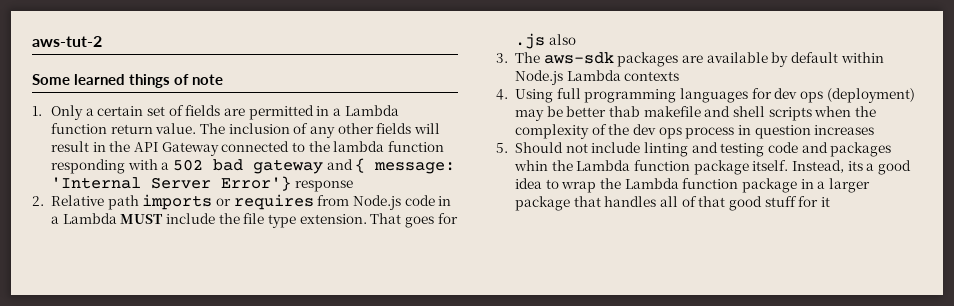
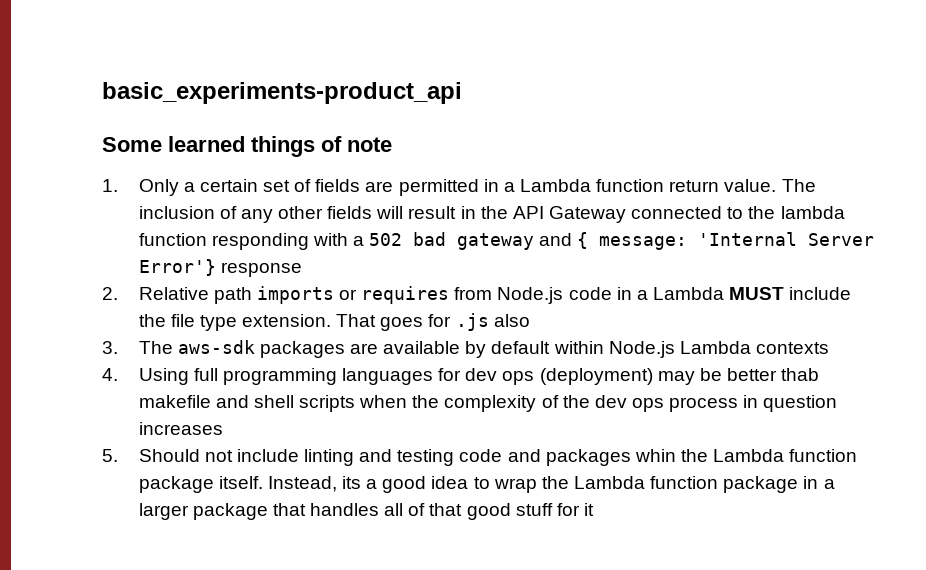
- aws-tut-2
+ basic_experiments-product_api

